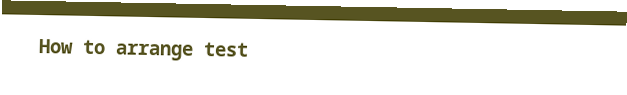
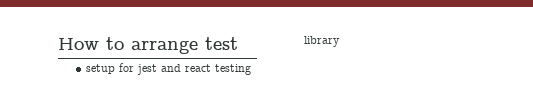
+ setup for jest and react testing library

